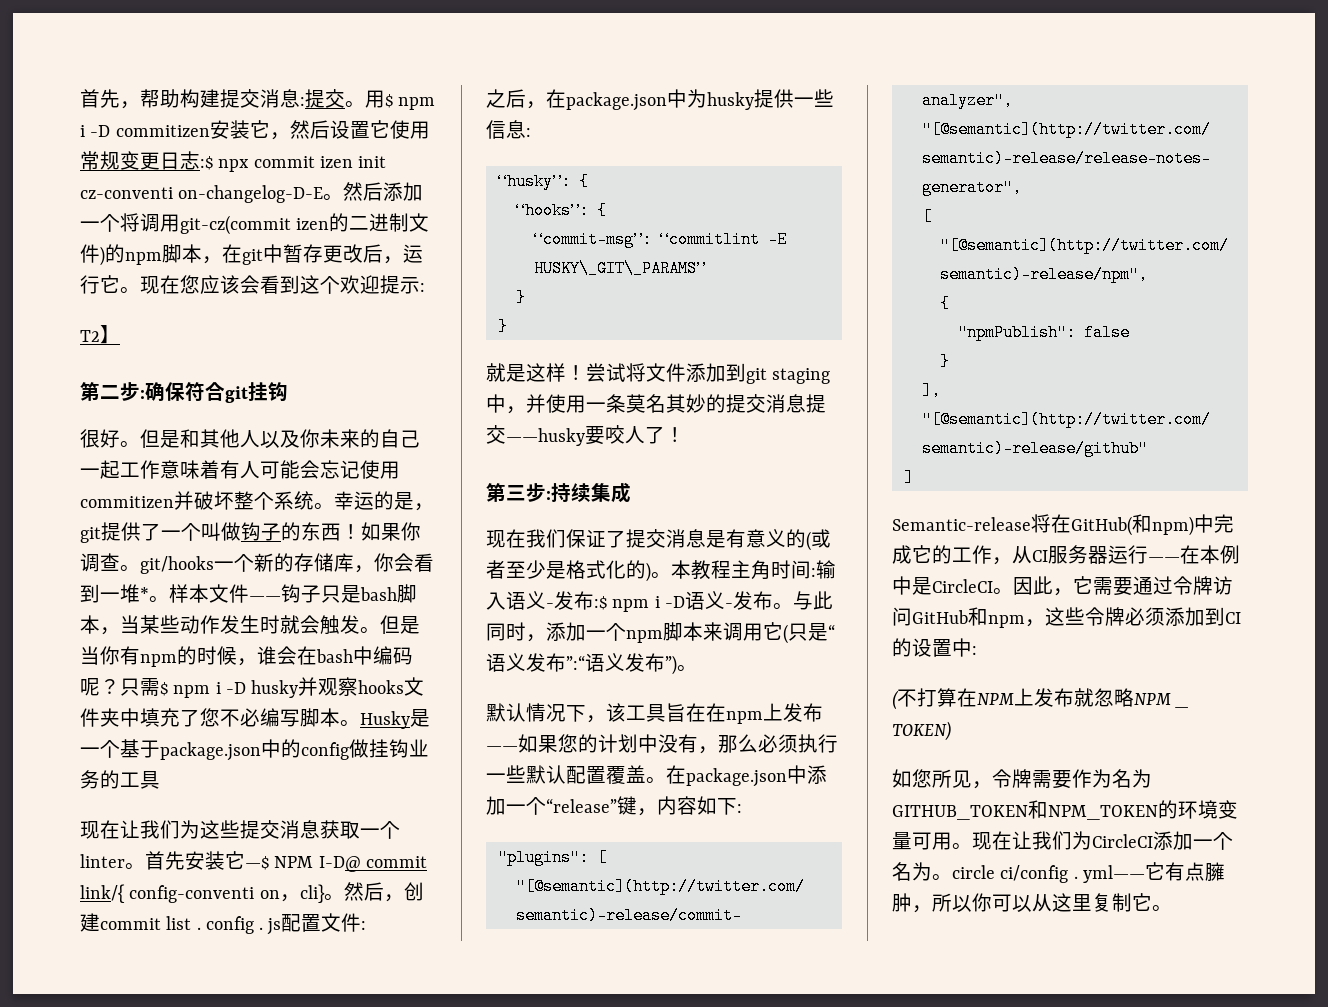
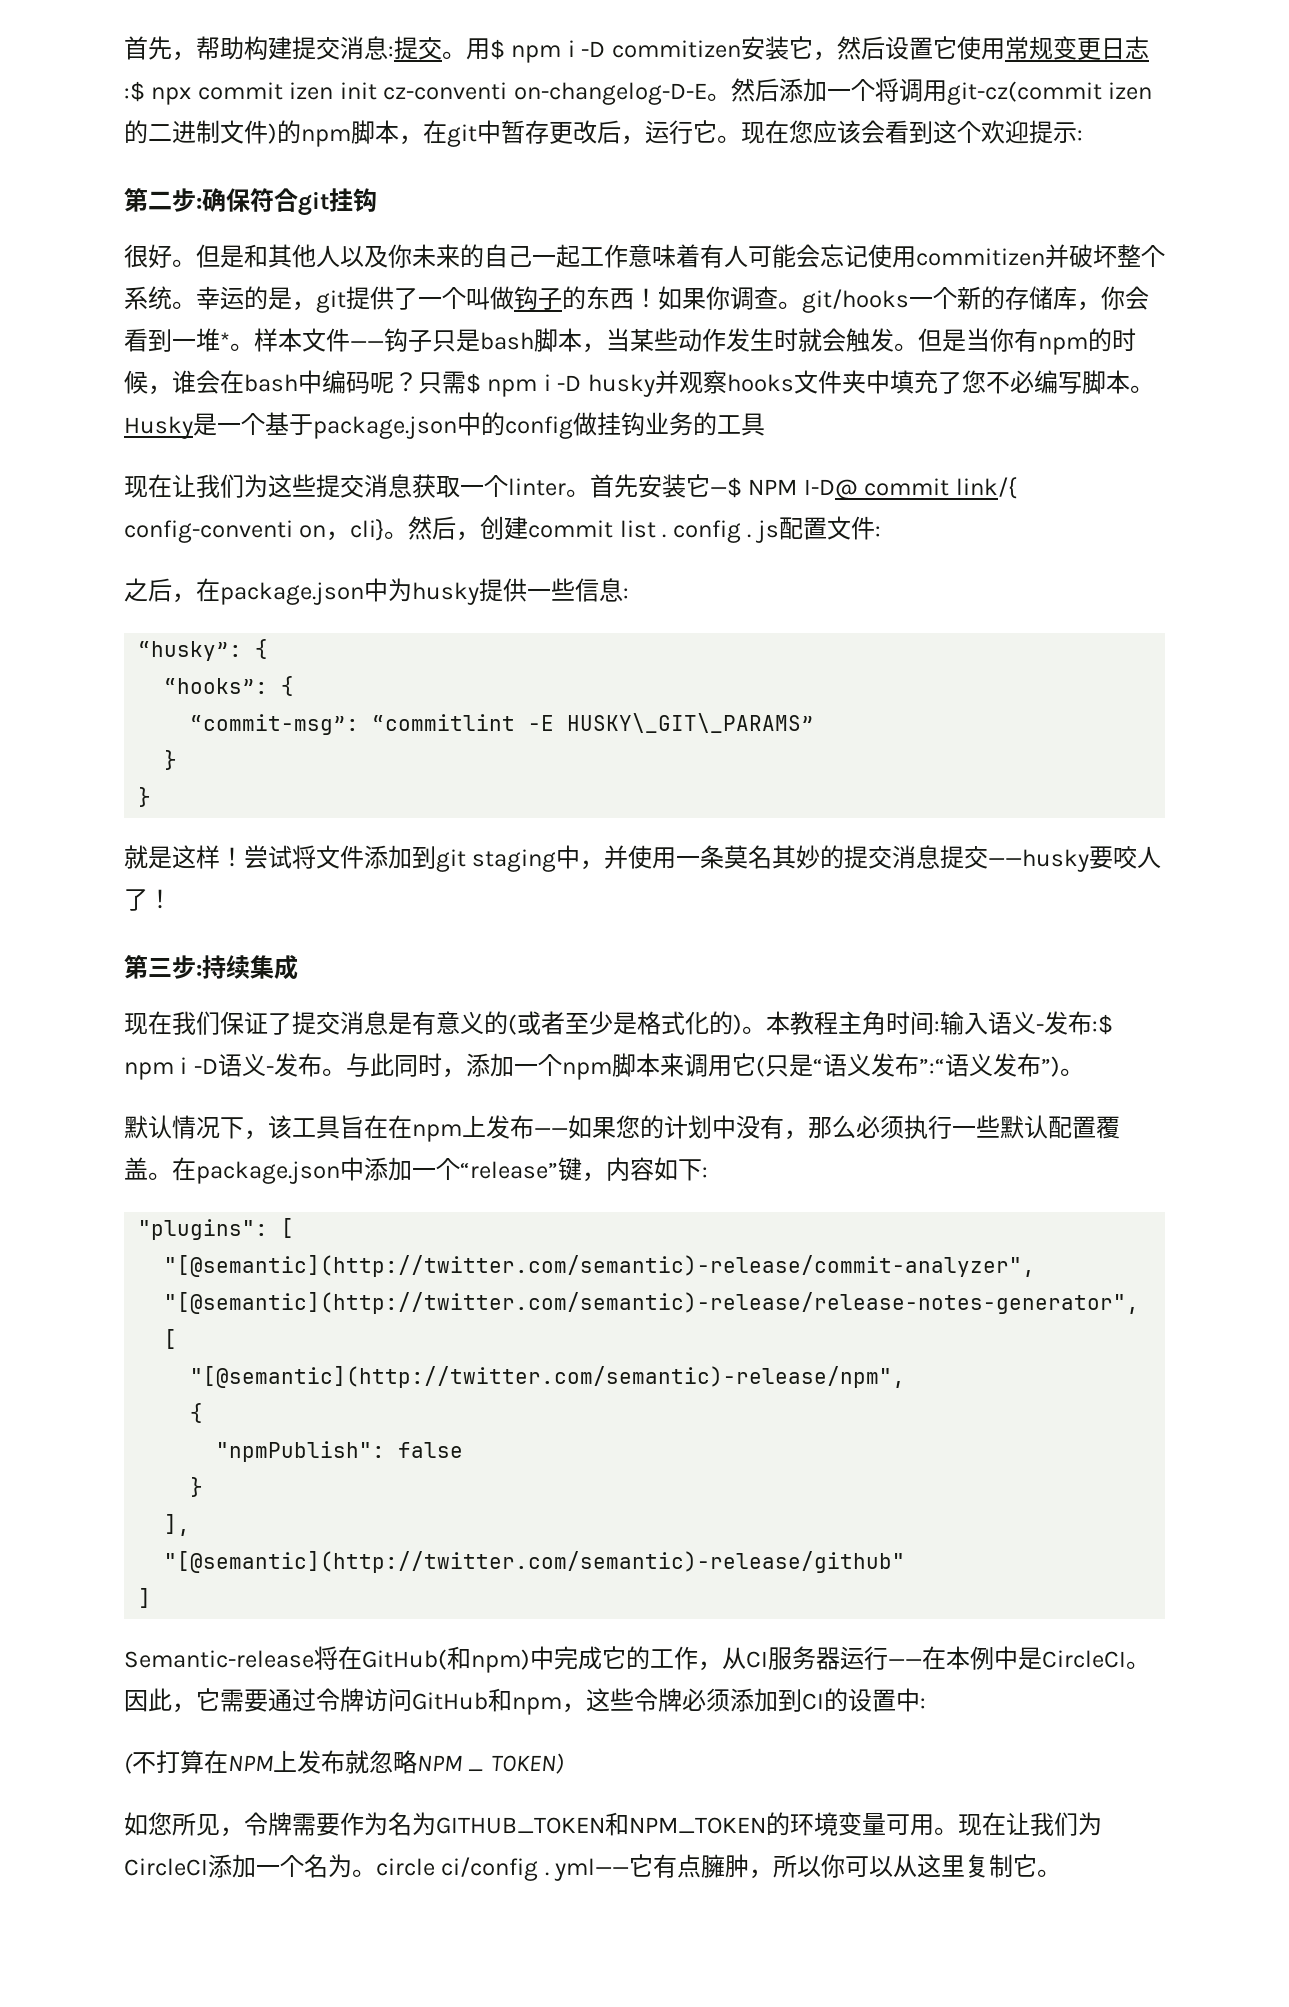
- T2】

